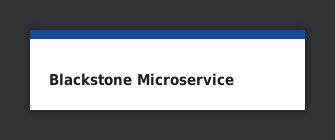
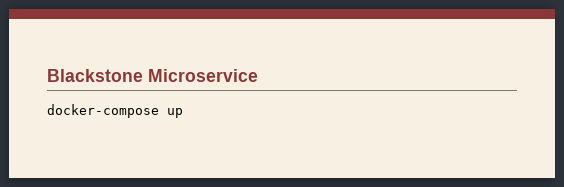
+ docker-compose up

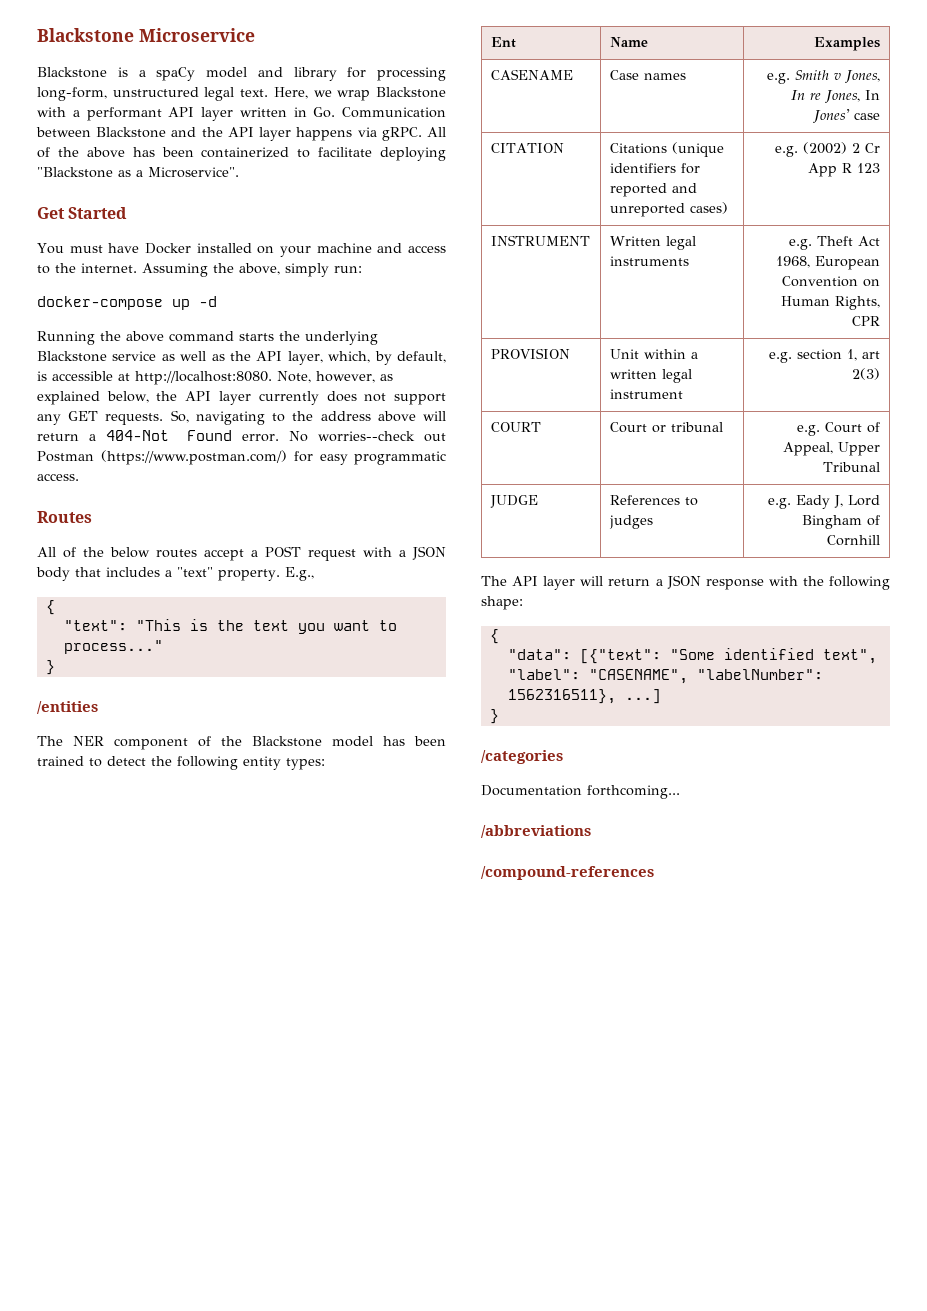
- docker-compose up
+ Blackstone is a spaCy model and library for processing long-form, unstructured legal text. Here, we wrap Blackstone with a performant API layer written in Go. Communication between Blackstone and the API layer happens via gRPC. All of the above has been containerized to facilitate deploying "Blackstone as a Microservice".
+ Get Started
+ You must have Docker installed on your machine and access to the internet. Assuming the above, simply run:
+ docker-compose up -d
+ Running the above command starts the underlying Blackstone service as well as the API layer, which, by default, is accessible at http://localhost:8080. Note, however, as explained below, the API layer currently does not support any GET requests. So, navigating to the address above will return a 404-Not Found error. No worries--check out Postman (https://www.postman.com/) for easy programmatic access.
+ Routes
+ All of the below routes accept a POST request with a JSON body that includes a "text" property. E.g.,
+ {
+ "text": "This is the text you want to process..."
+ }
+ /entities
+ The NER component of the Blackstone model has been trained to detect the following entity types:
+ Ent | Name | Examples
+ CASENAME | Case names | e.g. Smith v Jones, In re Jones, In Jones' case
+ CITATION | Citations (unique identifiers for reported and unreported cases) | e.g. (2002) 2 Cr App R 123
+ INSTRUMENT | Written legal instruments | e.g. Theft Act 1968, European Convention on Human Rights, CPR
+ PROVISION | Unit within a written legal instrument | e.g. section 1, art 2(3)
+ COURT | Court or tribunal | e.g. Court of Appeal, Upper Tribunal
+ JUDGE | References to judges | e.g. Eady J, Lord Bingham of Cornhill
+ The API layer will return a JSON response with the following shape:
+ {
+ "data": [{"text": "Some identified text", "label": "CASENAME", "labelNumber": 1562316511}, ...]
+ }
+ /categories
+ Documentation forthcoming...
+ /abbreviations
+ /compound-references

